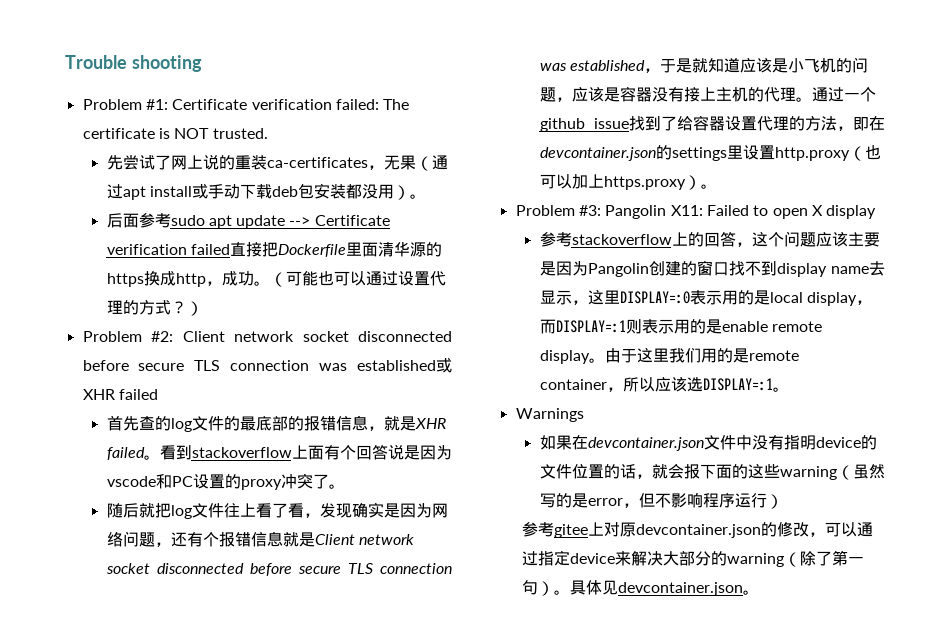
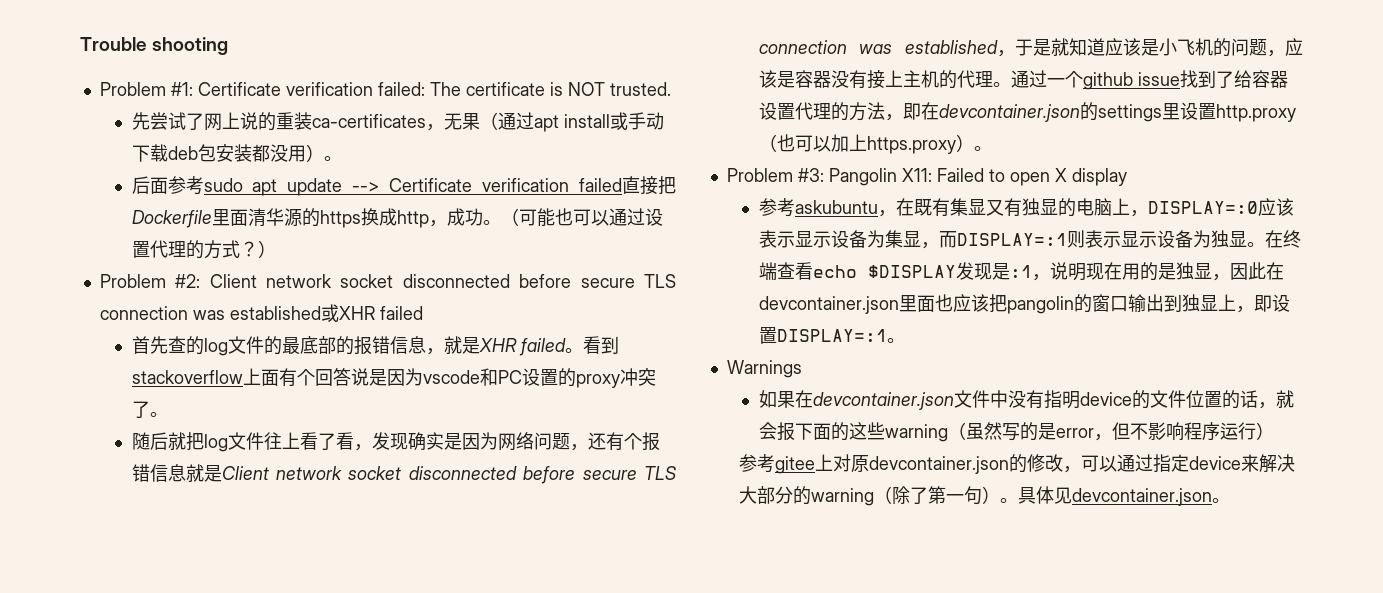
- 参考stackoverflow上的回答，这个问题应该主要是因为Pangolin创建的窗口找不到display name去显示，这里DISPLAY=:0表示用的是local display，而DISPLAY=:1则表示用的是enable remote display。由于这里我们用的是remote container，所以应该选DISPLAY=:1。
+ 参考askubuntu，在既有集显又有独显的电脑上，DISPLAY=:0应该表示显示设备为集显，而DISPLAY=:1则表示显示设备为独显。在终端查看echo $DISPLAY发现是:1，说明现在用的是独显，因此在devcontainer.json里面也应该把pangolin的窗口输出到独显上，即设置DISPLAY=:1。

